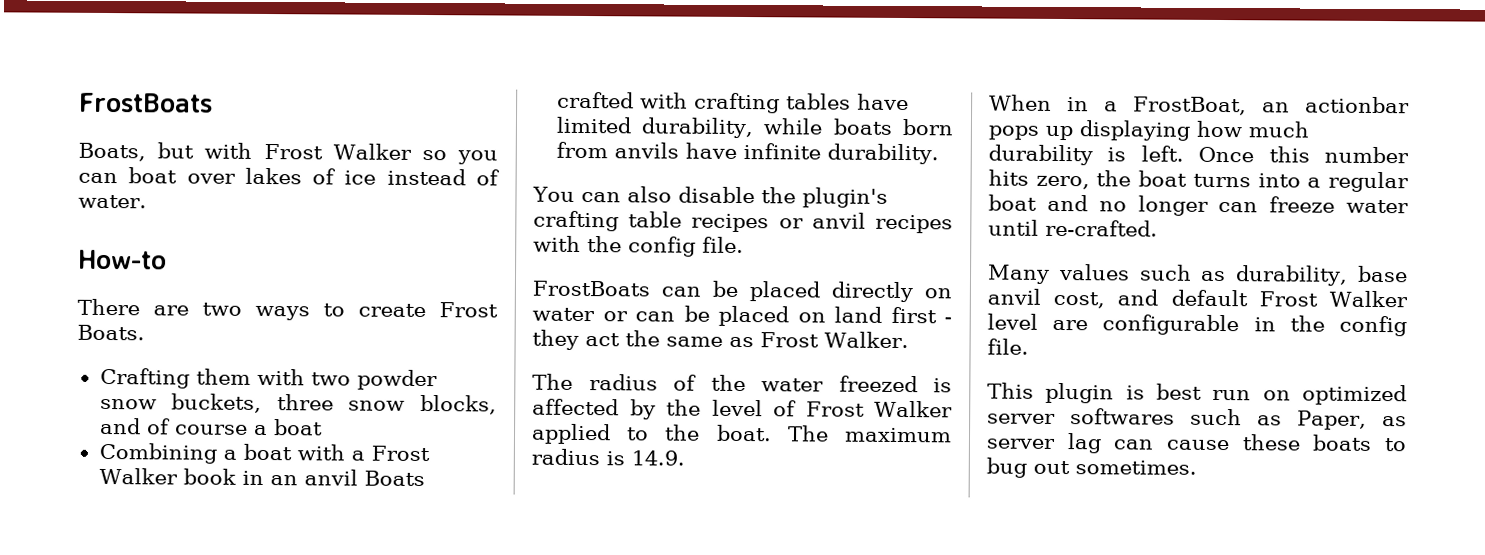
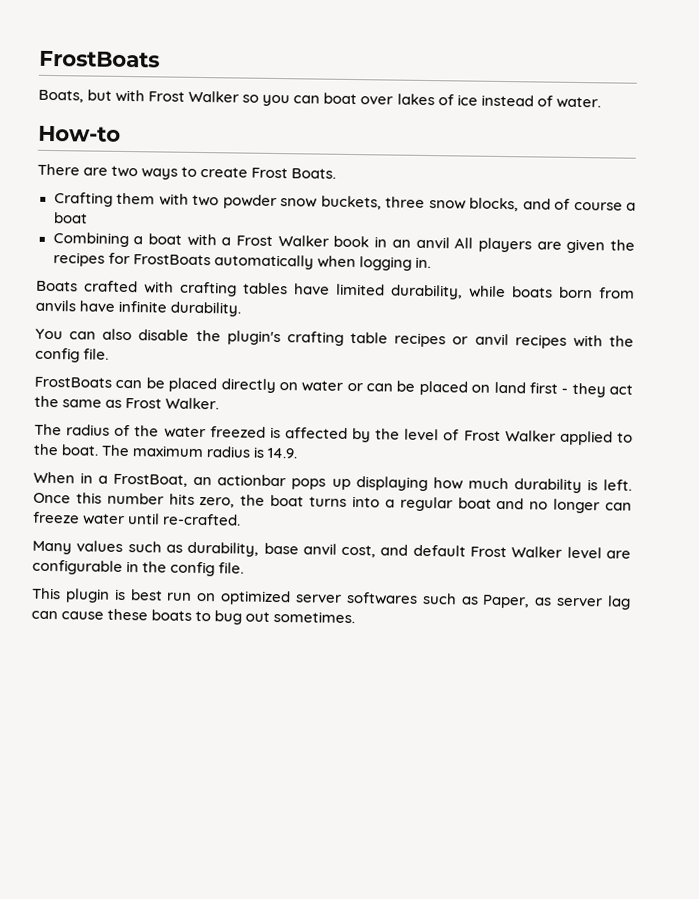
- Combining a boat with a Frost Walker book in an anvil Boats crafted with crafting tables have limited durability, while boats born from anvils have infinite durability.
+ Combining a boat with a Frost Walker book in an anvil All players are given the recipes for FrostBoats automatically when logging in.
+ Boats crafted with crafting tables have limited durability, while boats born from anvils have infinite durability.

